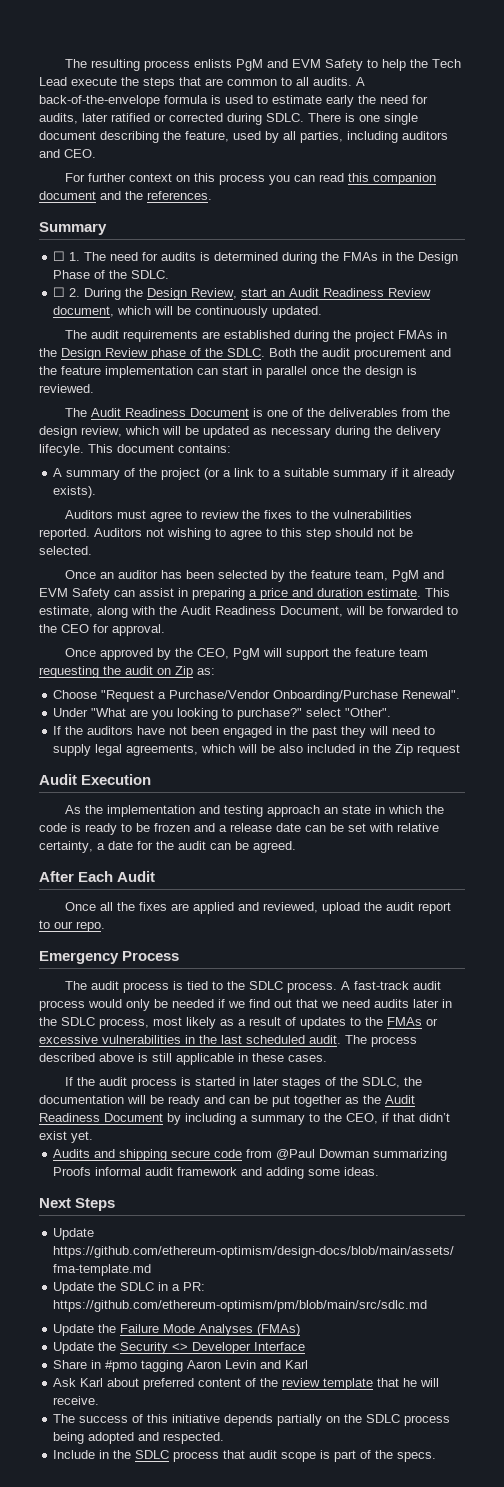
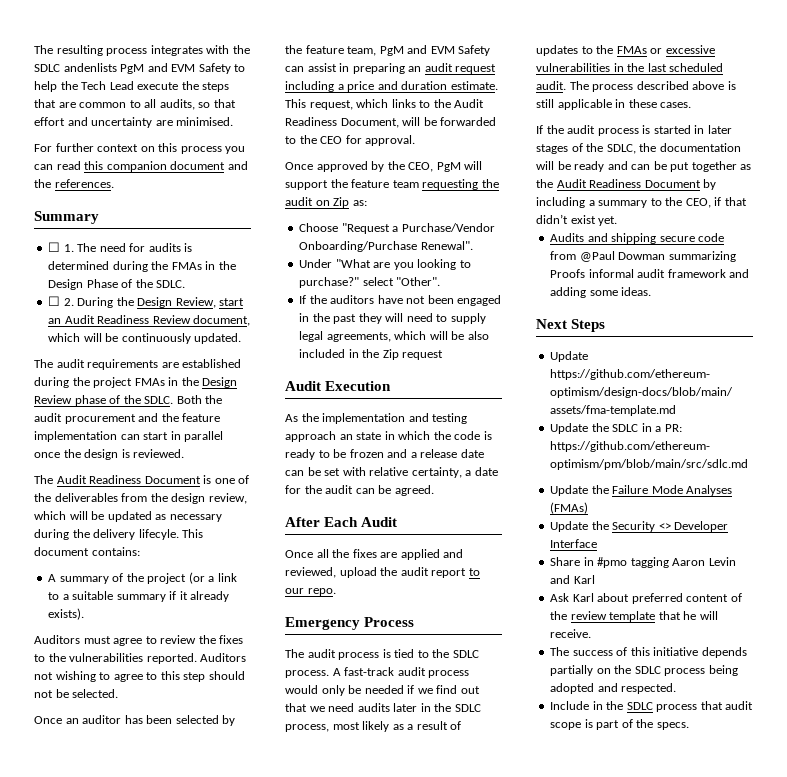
- The resulting process enlists PgM and EVM Safety to help the Tech Lead execute the steps that are common to all audits. A back-of-the-envelope formula is used to estimate early the need for audits, later ratified or corrected during SDLC. There is one single document describing the feature, used by all parties, including auditors and CEO.
+ The resulting process integrates with the SDLC andenlists PgM and EVM Safety to help the Tech Lead execute the steps that are common to all audits, so that effort and uncertainty are minimised.
- Once an auditor has been selected by the feature team, PgM and EVM Safety can assist in preparing a price and duration estimate.
+ Once an auditor has been selected by the feature team, PgM and EVM Safety can assist in preparing an audit request including a price and duration estimate.
- This estimate, along with the Audit Readiness Document, will be forwarded to the CEO for approval.
+ This request, which links to the Audit Readiness Document, will be forwarded to the CEO for approval.

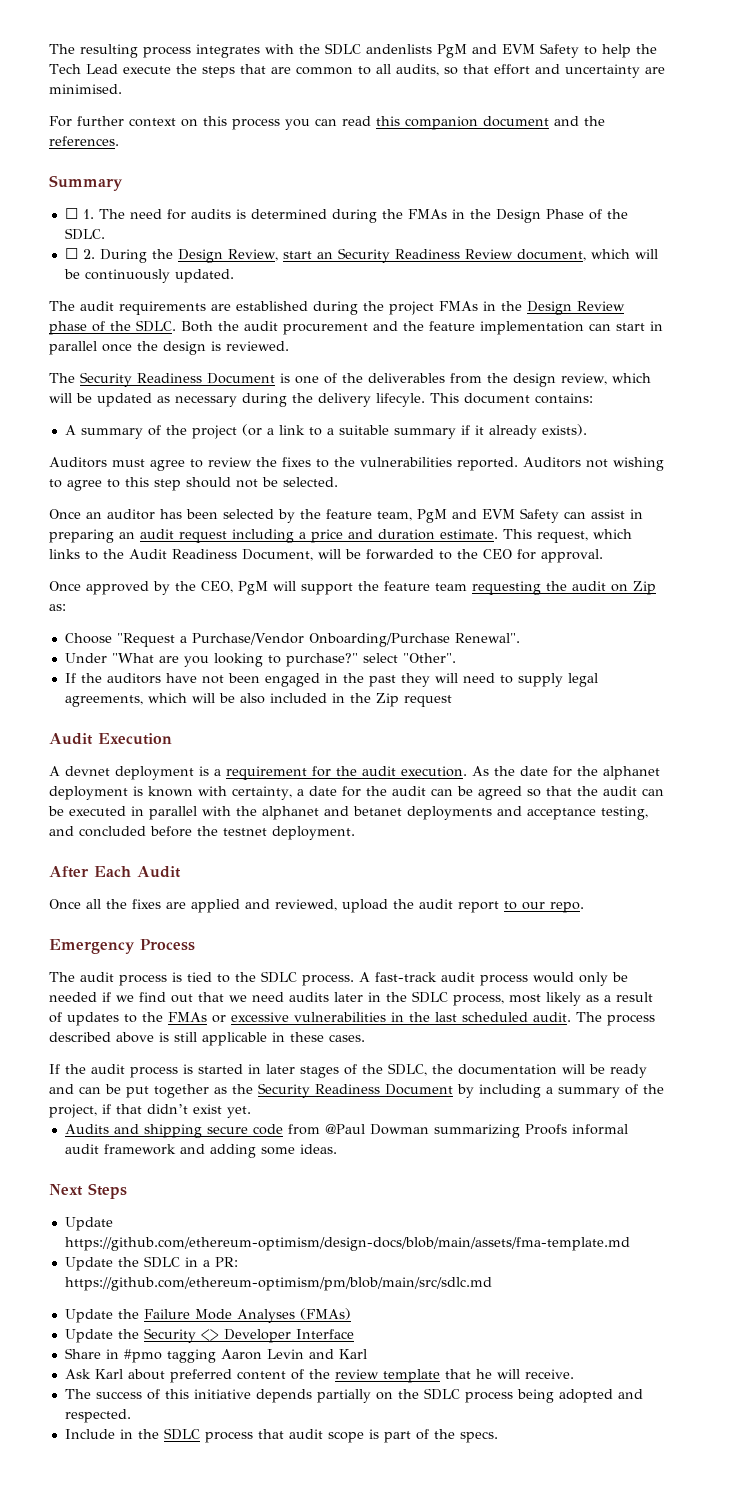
- ☐ 2. During the Design Review, start an Audit Readiness Review document, which will be continuously updated.
+ ☐ 2. During the Design Review, start an Security Readiness Review document, which will be continuously updated.
- The Audit Readiness Document is one of the deliverables from the design review, which will be updated as necessary during the delivery lifecyle.
+ The Security Readiness Document is one of the deliverables from the design review, which will be updated as necessary during the delivery lifecyle.
- As the implementation and testing approach an state in which the code is ready to be frozen and a release date can be set with relative certainty, a date for the audit can be agreed.
+ A devnet deployment is a requirement for the audit execution. As the date for the alphanet deployment is known with certainty, a date for the audit can be agreed so that the audit can be executed in parallel with the alphanet and betanet deployments and acceptance testing, and concluded before the testnet deployment.
- If the audit process is started in later stages of the SDLC, the documentation will be ready and can be put together as the Audit Readiness Document by including a summary to the CEO, if that didn’t exist yet.
+ If the audit process is started in later stages of the SDLC, the documentation will be ready and can be put together as the Security Readiness Document by including a summary of the project, if that didn’t exist yet.

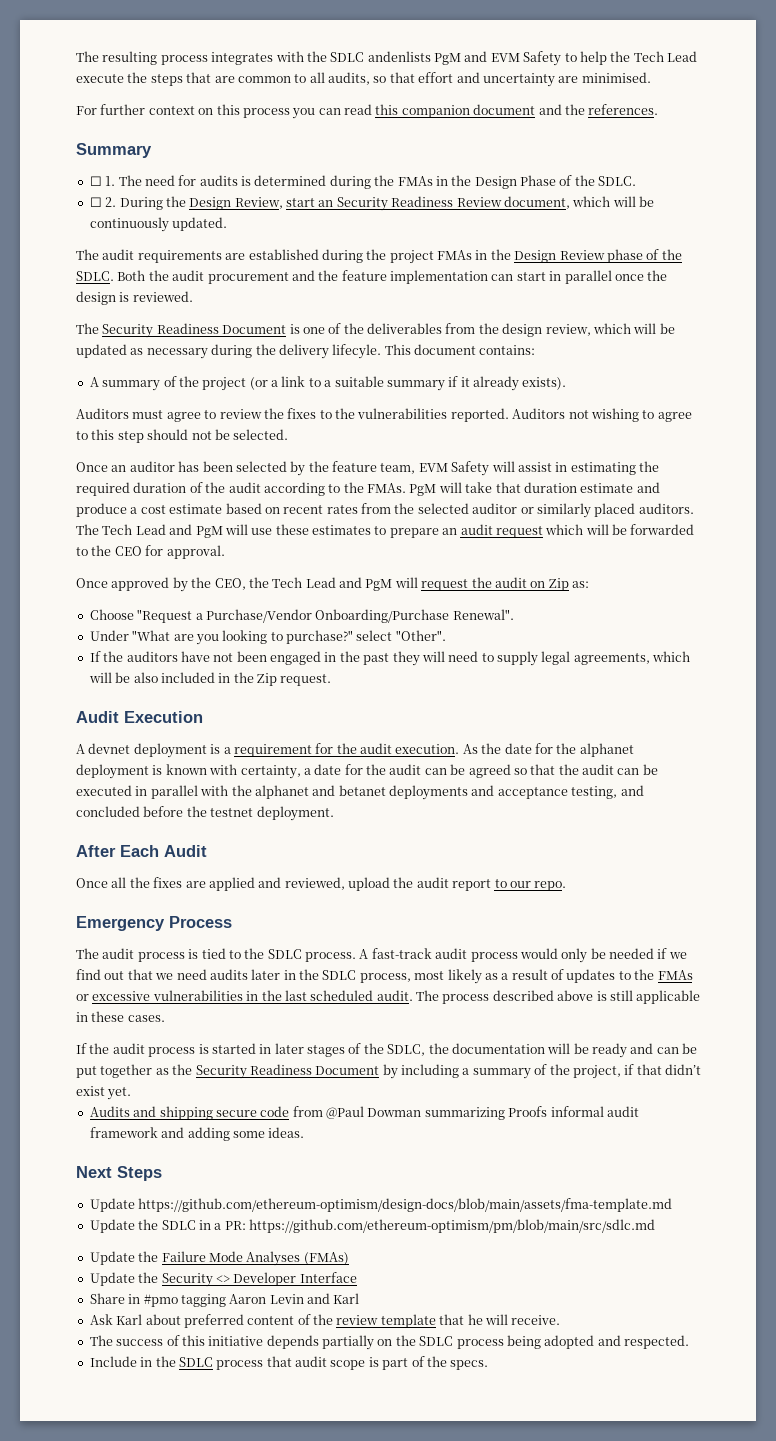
- Once an auditor has been selected by the feature team, PgM and EVM Safety can assist in preparing an audit request including a price and duration estimate. This request, which links to the Audit Readiness Document, will be forwarded to the CEO for approval.
+ Once an auditor has been selected by the feature team, EVM Safety will assist in estimating the required duration of the audit according to the FMAs. PgM will take that duration estimate and produce a cost estimate based on recent rates from the selected auditor or similarly placed auditors. The Tech Lead and PgM will use these estimates to prepare an audit request which will be forwarded to the CEO for approval.
- Once approved by the CEO, PgM will support the feature team requesting the audit on Zip as:
+ Once approved by the CEO, the Tech Lead and PgM will request the audit on Zip as:
- If the auditors have not been engaged in the past they will need to supply legal agreements, which will be also included in the Zip request
+ If the auditors have not been engaged in the past they will need to supply legal agreements, which will be also included in the Zip request.

